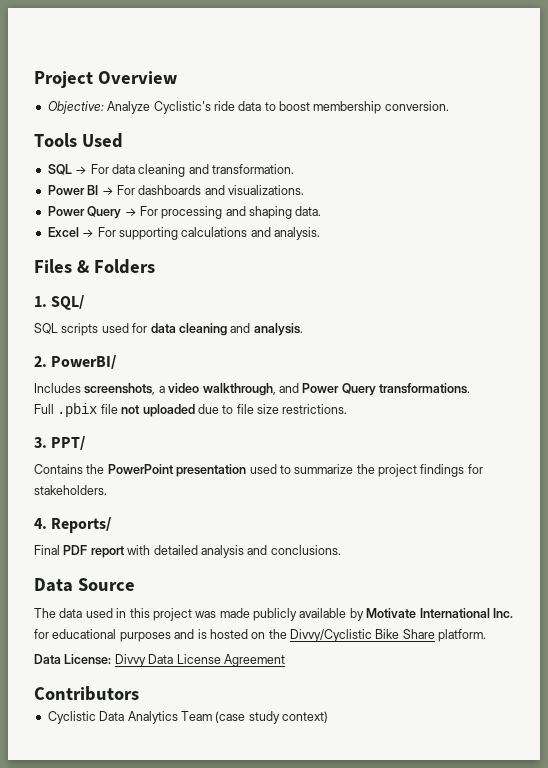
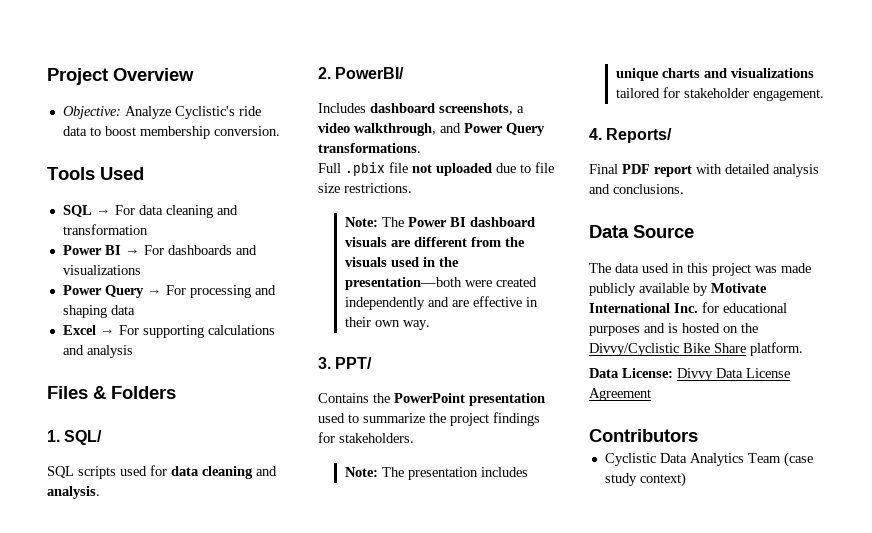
- SQL → For data cleaning and transformation.
+ SQL → For data cleaning and transformation
- Power BI → For dashboards and visualizations.
+ Power BI → For dashboards and visualizations
- Power Query → For processing and shaping data.
+ Power Query → For processing and shaping data
- Excel → For supporting calculations and analysis.
+ Excel → For supporting calculations and analysis
- Includes screenshots, a video walkthrough, and Power Query transformations.
+ Includes dashboard screenshots, a video walkthrough, and Power Query transformations.
+ Note: The Power BI dashboard visuals are different from the visuals used in the presentation—both were created independently and are effective in their own way.
+ Note: The presentation includes unique charts and visualizations tailored for stakeholder engagement.

